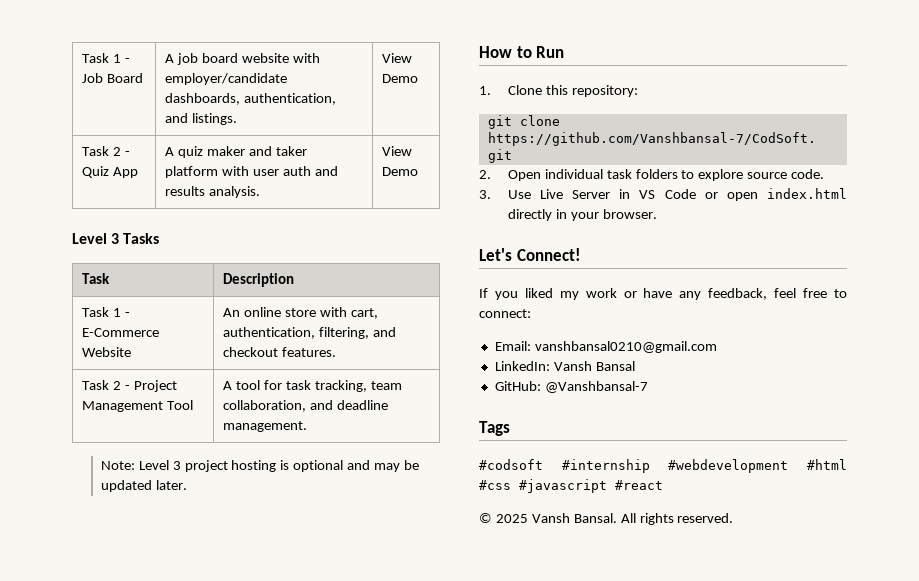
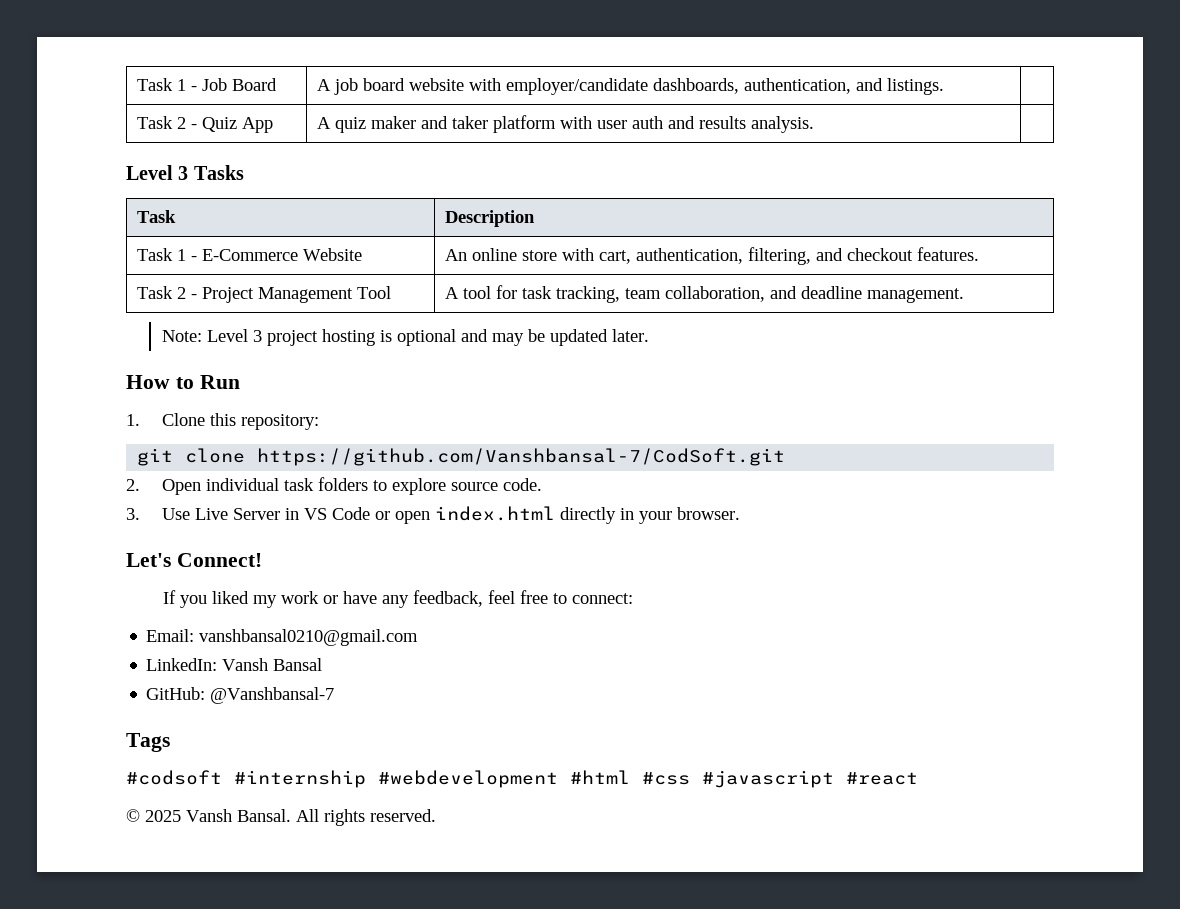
- Task 1 - Job Board | A job board website with employer/candidate dashboards, authentication, and listings. | View Demo
+ Task 1 - Job Board | A job board website with employer/candidate dashboards, authentication, and listings. |
- Task 2 - Quiz App | A quiz maker and taker platform with user auth and results analysis. | View Demo
+ Task 2 - Quiz App | A quiz maker and taker platform with user auth and results analysis. |

